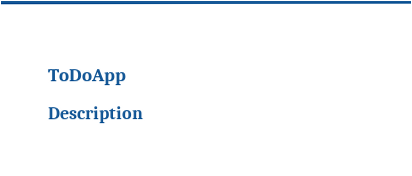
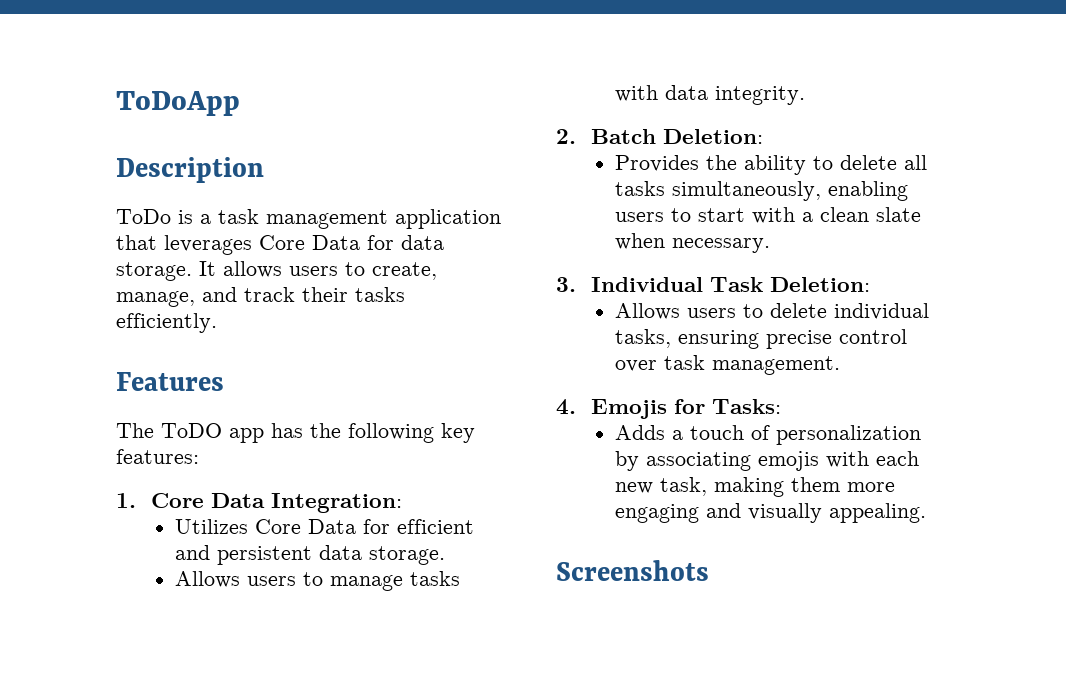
+ ToDo is a task management application that leverages Core Data for data storage. It allows users to create, manage, and track their tasks efficiently.
+ Features
+ The ToDO app has the following key features:
+ 1. Core Data Integration:
+ Utilizes Core Data for efficient and persistent data storage.
+ Allows users to manage tasks with data integrity.
+ 2. Batch Deletion:
+ Provides the ability to delete all tasks simultaneously, enabling users to start with a clean slate when necessary.
+ 3. Individual Task Deletion:
+ Allows users to delete individual tasks, ensuring precise control over task management.
+ 4. Emojis for Tasks:
+ Adds a touch of personalization by associating emojis with each new task, making them more engaging and visually appealing.
+ Screenshots

